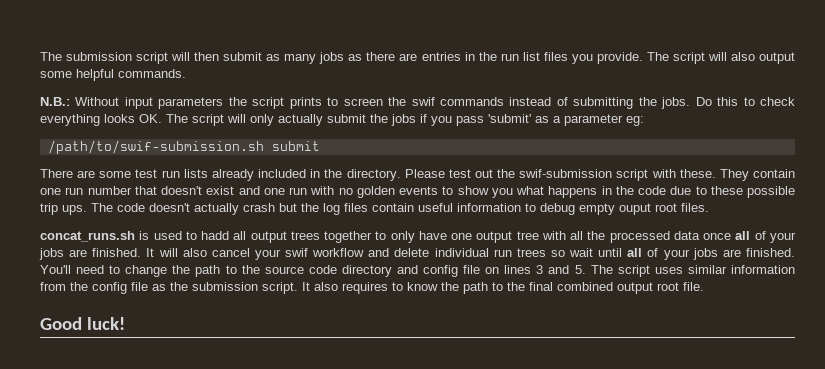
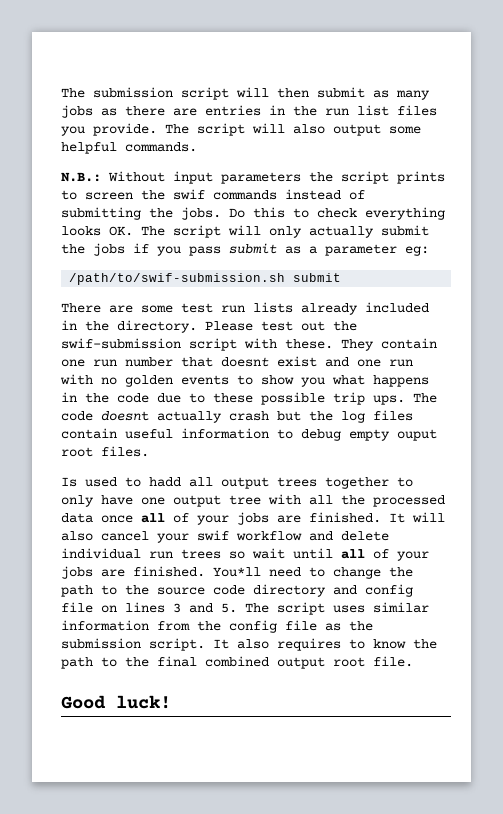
- Do this to check everything looks OK. The script will only actually submit the jobs if you pass 'submit' as a parameter eg:
+ Do this to check everything looks OK. The script will only actually submit the jobs if you pass submit as a parameter eg:
- They contain one run number that doesn't exist and one run with no golden events to show you what happens in the code due to these possible trip ups.
+ They contain one run number that doesnt exist and one run with no golden events to show you what happens in the code due to these possible trip ups.
- The code doesn't actually crash but the log files contain useful information to debug empty ouput root files.
+ The code doesnt actually crash but the log files contain useful information to debug empty ouput root files.
- concat_runs.sh is used to hadd all output trees together to only have one output tree with all the processed data once all of your jobs are finished.
+ Is used to hadd all output trees together to only have one output tree with all the processed data once all of your jobs are finished.
- You'll need to change the path to the source code directory and config file on lines 3 and 5. The script uses similar information from the config file as the submission script.
+ You*ll need to change the path to the source code directory and config file on lines 3 and 5. The script uses similar information from the config file as the submission script.

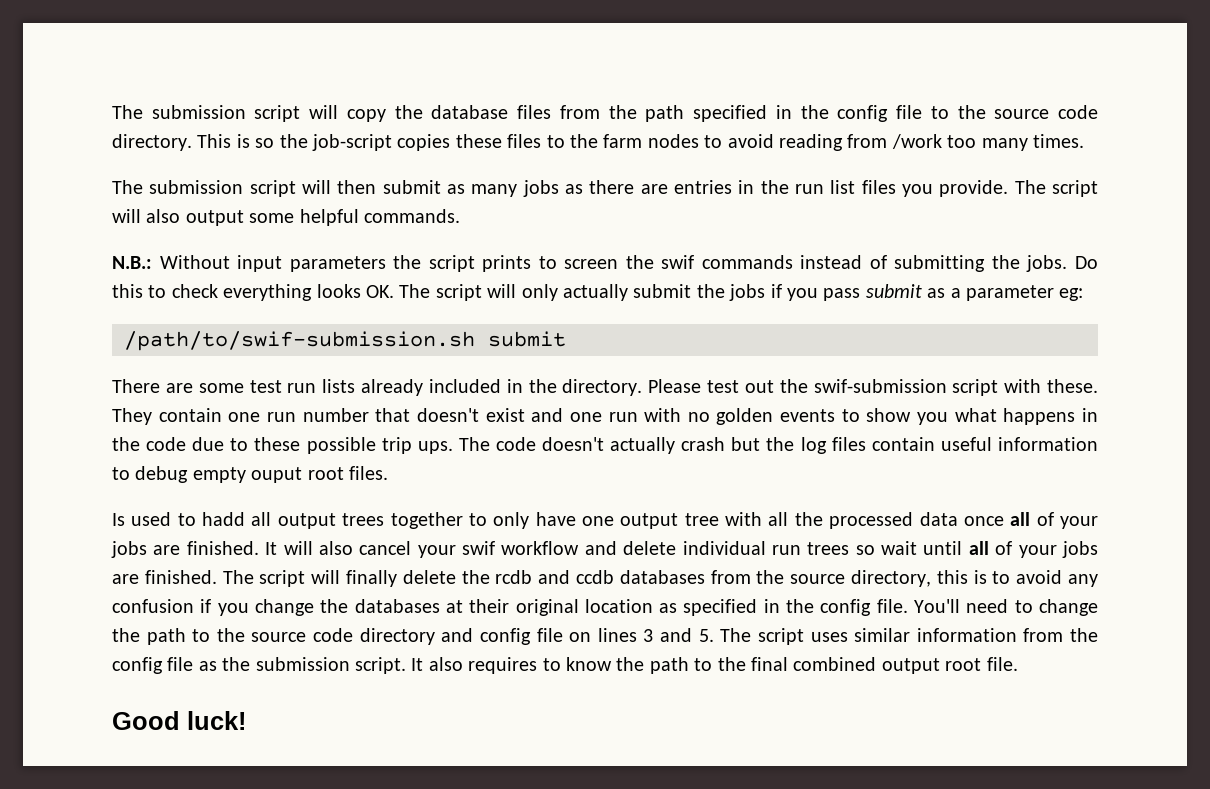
+ The submission script will copy the database files from the path specified in the config file to the source code directory. This is so the job-script copies these files to the farm nodes to avoid reading from /work too many times.
- They contain one run number that doesnt exist and one run with no golden events to show you what happens in the code due to these possible trip ups.
+ They contain one run number that doesn't exist and one run with no golden events to show you what happens in the code due to these possible trip ups.
- The code doesnt actually crash but the log files contain useful information to debug empty ouput root files.
+ The code doesn't actually crash but the log files contain useful information to debug empty ouput root files.
- You*ll need to change the path to the source code directory and config file on lines 3 and 5. The script uses similar information from the config file as the submission script.
+ The script will finally delete the rcdb and ccdb databases from the source directory, this is to avoid any confusion if you change the databases at their original location as specified in the config file. You'll need to change the path to the source code directory and config file on lines 3 and 5. The script uses similar information from the config file as the submission script.

